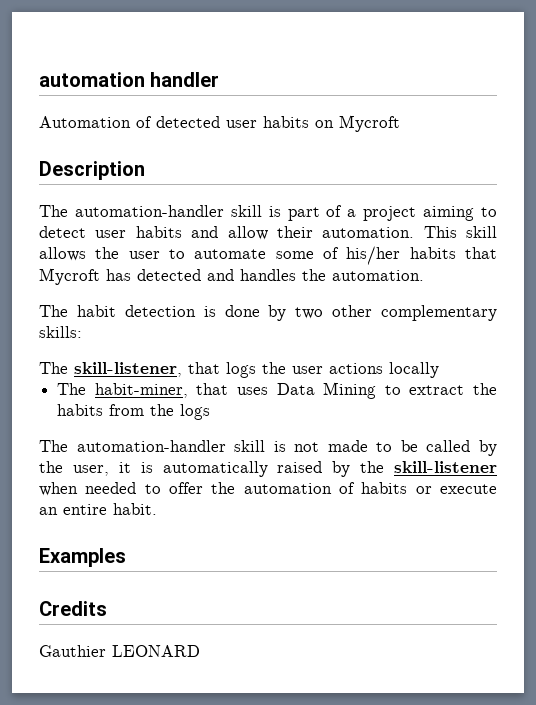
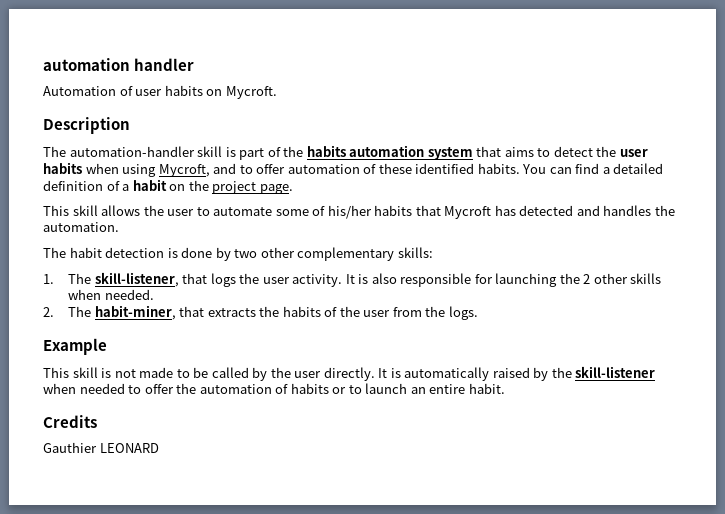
- Automation of detected user habits on Mycroft
+ Automation of user habits on Mycroft.
- The automation-handler skill is part of a project aiming to detect user habits and allow their automation. This skill allows the user to automate some of his/her habits that Mycroft has detected and handles the automation.
+ The automation-handler skill is part of the habits automation system that aims to detect the user habits when using Mycroft, and to offer automation of these identified habits. You can find a detailed definition of a habit on the project page.
+ This skill allows the user to automate some of his/her habits that Mycroft has detected and handles the automation.
- The skill-listener, that logs the user actions locally
- The habit-miner, that uses Data Mining to extract the habits from the logs
- The automation-handler skill is not made to be called by the user, it is automatically raised by the skill-listener when needed to offer the automation of habits or execute an entire habit.
+ 1. The skill-listener, that logs the user activity. It is also responsible for launching the 2 other skills when needed.
+ 2. The habit-miner, that extracts the habits of the user from the logs.
+ Example
+ This skill is not made to be called by the user directly. It is automatically raised by the skill-listener when needed to offer the automation of habits or to launch an entire habit.
- Examples

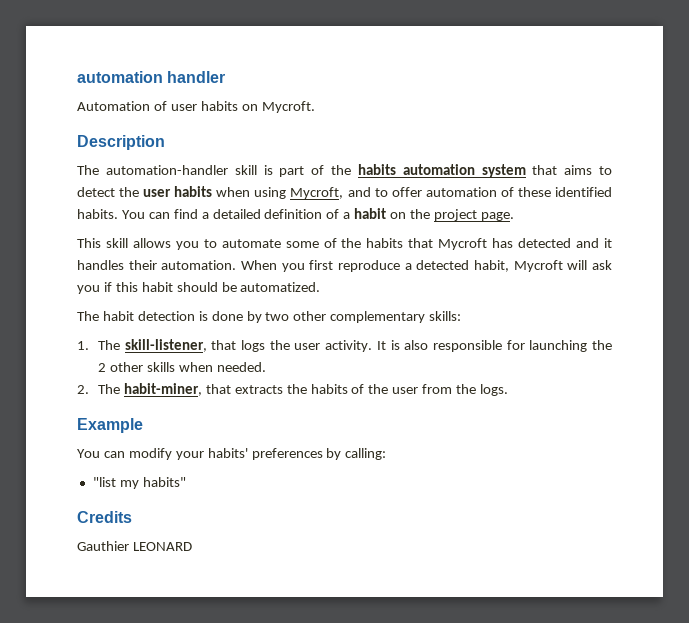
- This skill allows the user to automate some of his/her habits that Mycroft has detected and handles the automation.
+ This skill allows you to automate some of the habits that Mycroft has detected and it handles their automation. When you first reproduce a detected habit, Mycroft will ask you if this habit should be automatized.
- This skill is not made to be called by the user directly. It is automatically raised by the skill-listener when needed to offer the automation of habits or to launch an entire habit.
+ You can modify your habits' preferences by calling:
+ "list my habits"

